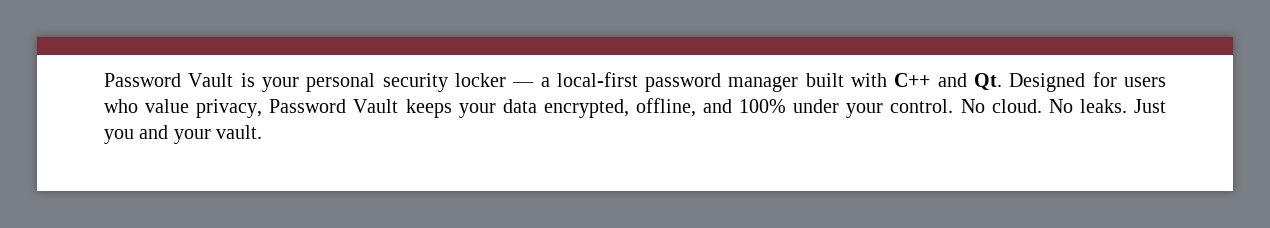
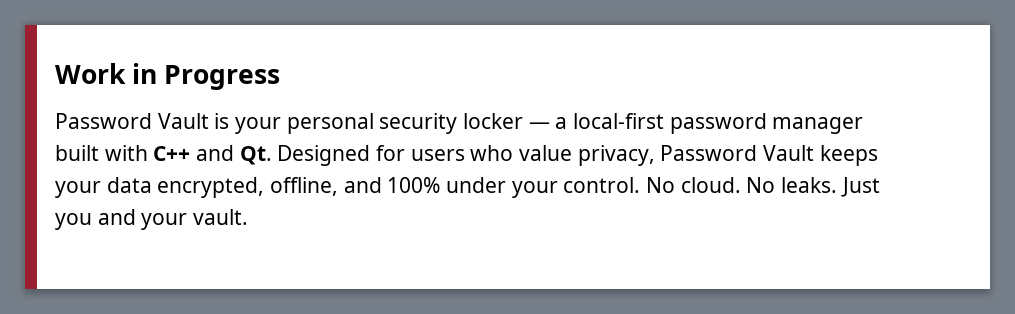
+ Work in Progress

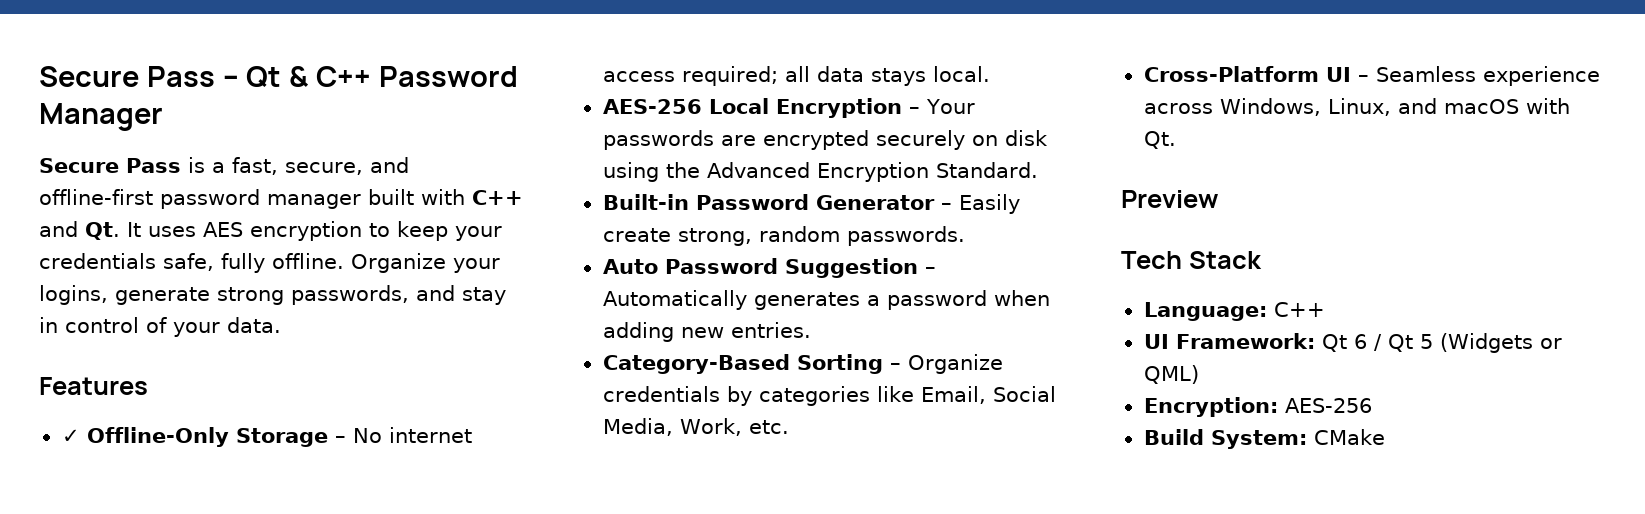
- Work in Progress
- Password Vault is your personal security locker — a local-first password manager built with C++ and Qt. Designed for users who value privacy, Password Vault keeps your data encrypted, offline, and 100% under your control. No cloud. No leaks. Just you and your vault.
+ Secure Pass – Qt & C++ Password Manager
+ Secure Pass is a fast, secure, and offline-first password manager built with C++ and Qt. It uses AES encryption to keep your credentials safe, fully offline. Organize your logins, generate strong passwords, and stay in control of your data.
+ Features
+ ✓ Offline-Only Storage – No internet access required; all data stays local.
+ AES-256 Local Encryption – Your passwords are encrypted securely on disk using the Advanced Encryption Standard.
+ Built-in Password Generator – Easily create strong, random passwords.
+ Auto Password Suggestion – Automatically generates a password when adding new entries.
+ Category-Based Sorting – Organize credentials by categories like Email, Social Media, Work, etc.
+ Cross-Platform UI – Seamless experience across Windows, Linux, and macOS with Qt.
+ Preview
+ Tech Stack
+ Language: C++
+ UI Framework: Qt 6 / Qt 5 (Widgets or QML)
+ Encryption: AES-256
+ Build System: CMake

